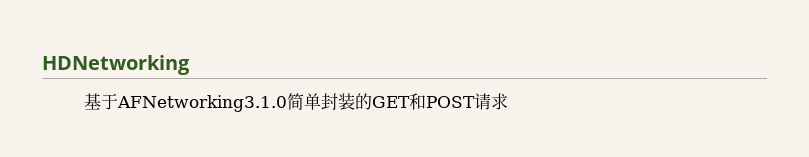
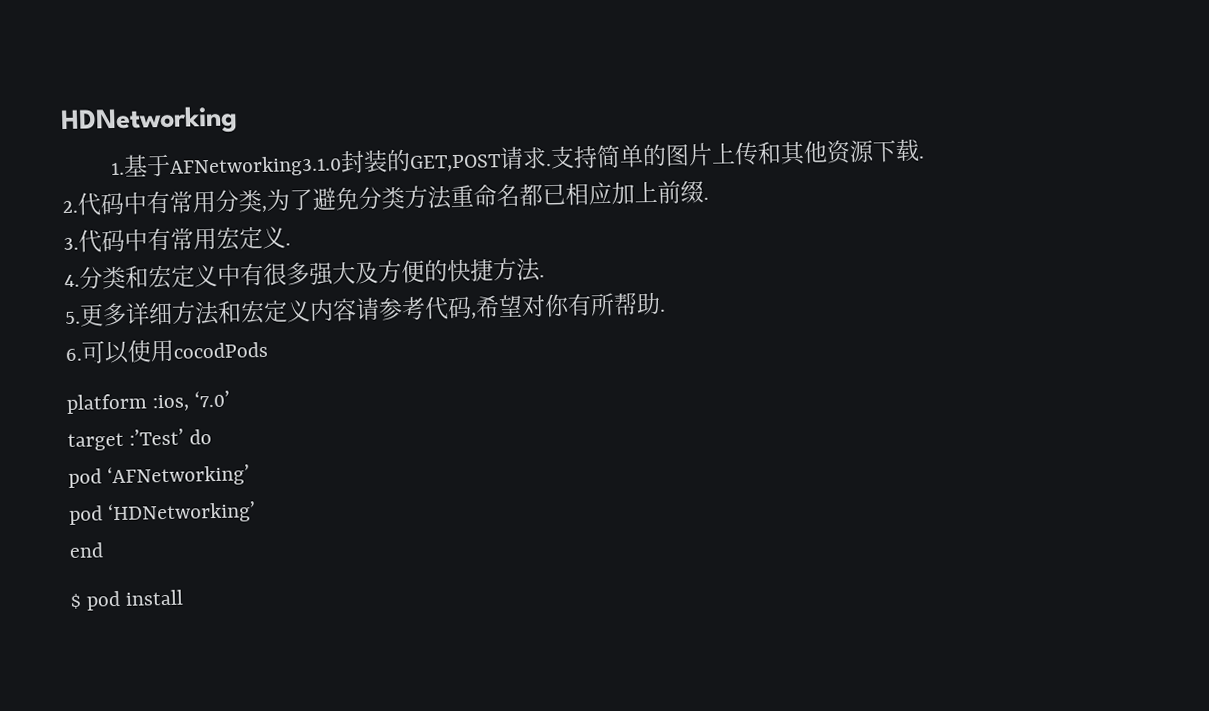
- 基于AFNetworking3.1.0简单封装的GET和POST请求
+ 1.基于AFNetworking3.1.0封装的GET,POST请求.支持简单的图片上传和其他资源下载.
+ 2.代码中有常用分类,为了避免分类方法重命名都已相应加上前缀.
+ 3.代码中有常用宏定义.
+ 4.分类和宏定义中有很多强大及方便的快捷方法.
+ 5.更多详细方法和宏定义内容请参考代码,希望对你有所帮助.
+ 6.可以使用cocodPods
+ platform :ios, ‘7.0’
+ target :’Test’ do
+ pod ‘AFNetworking’
+ pod ‘HDNetworking’
+ end
+ $ pod install

